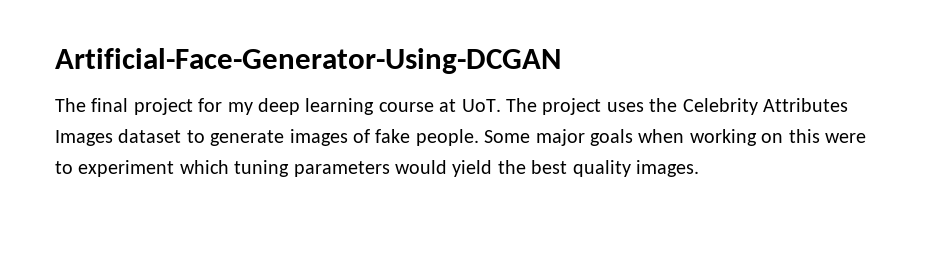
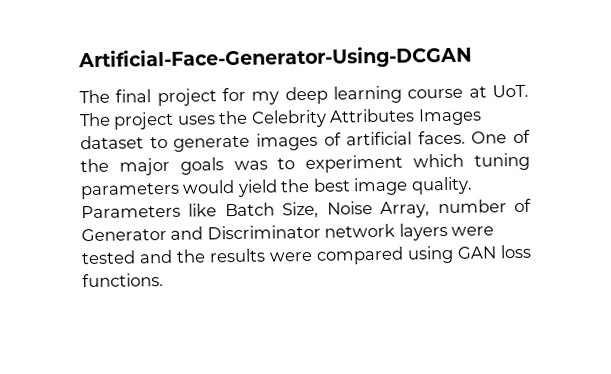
- The final project for my deep learning course at UoT. The project uses the Celebrity Attributes Images dataset to generate images of fake people. Some major goals when working on this were to experiment which tuning parameters would yield the best quality images.
+ The final project for my deep learning course at UoT. The project uses the Celebrity Attributes Images dataset to generate images of artificial faces. One of the major goals was to experiment which tuning parameters would yield the best image quality. Parameters like Batch Size, Noise Array, number of Generator and Discriminator network layers were tested and the results were compared using GAN loss functions.

